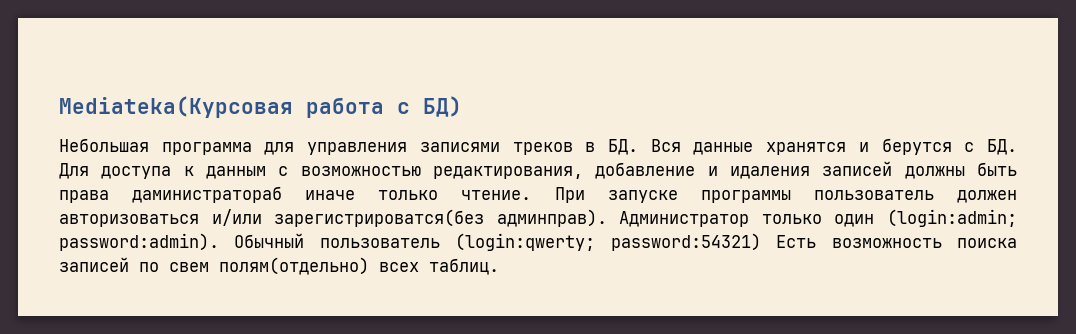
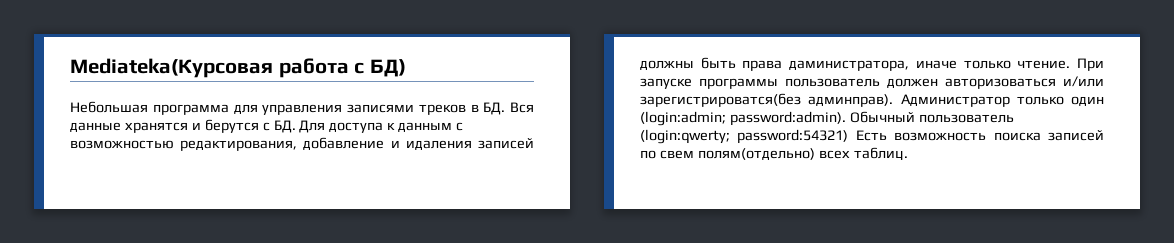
- Небольшая программа для управления записями треков в БД. Вся данные хранятся и берутся с БД. Для доступа к данным с возможностью редактирования, добавление и идаления записей должны быть права даминистратораб иначе только чтение.
+ Небольшая программа для управления записями треков в БД. Вся данные хранятся и берутся с БД. Для доступа к данным с возможностью редактирования, добавление и идаления записей должны быть права даминистратора, иначе только чтение.

